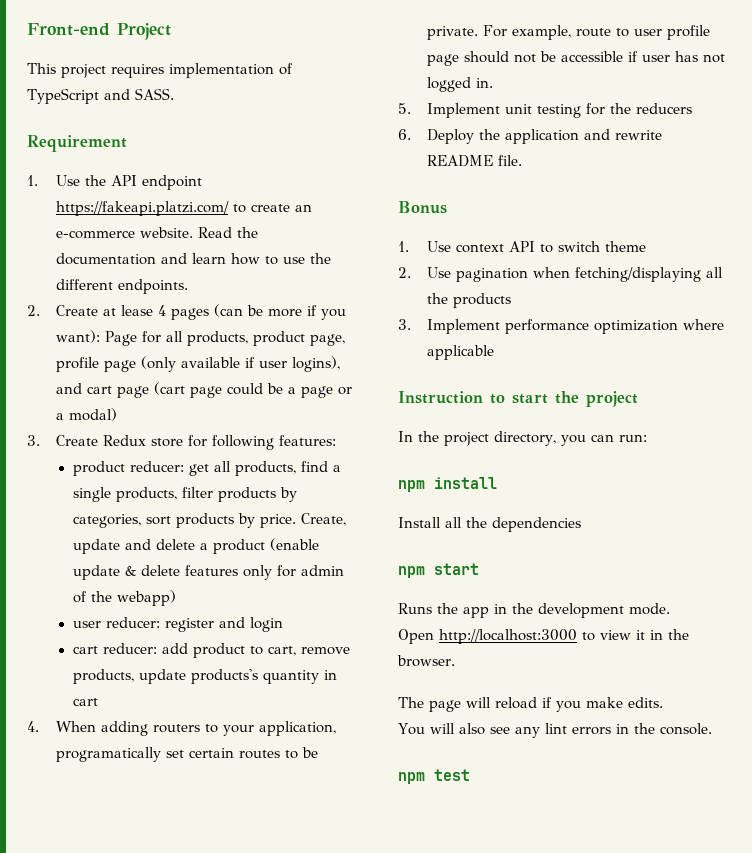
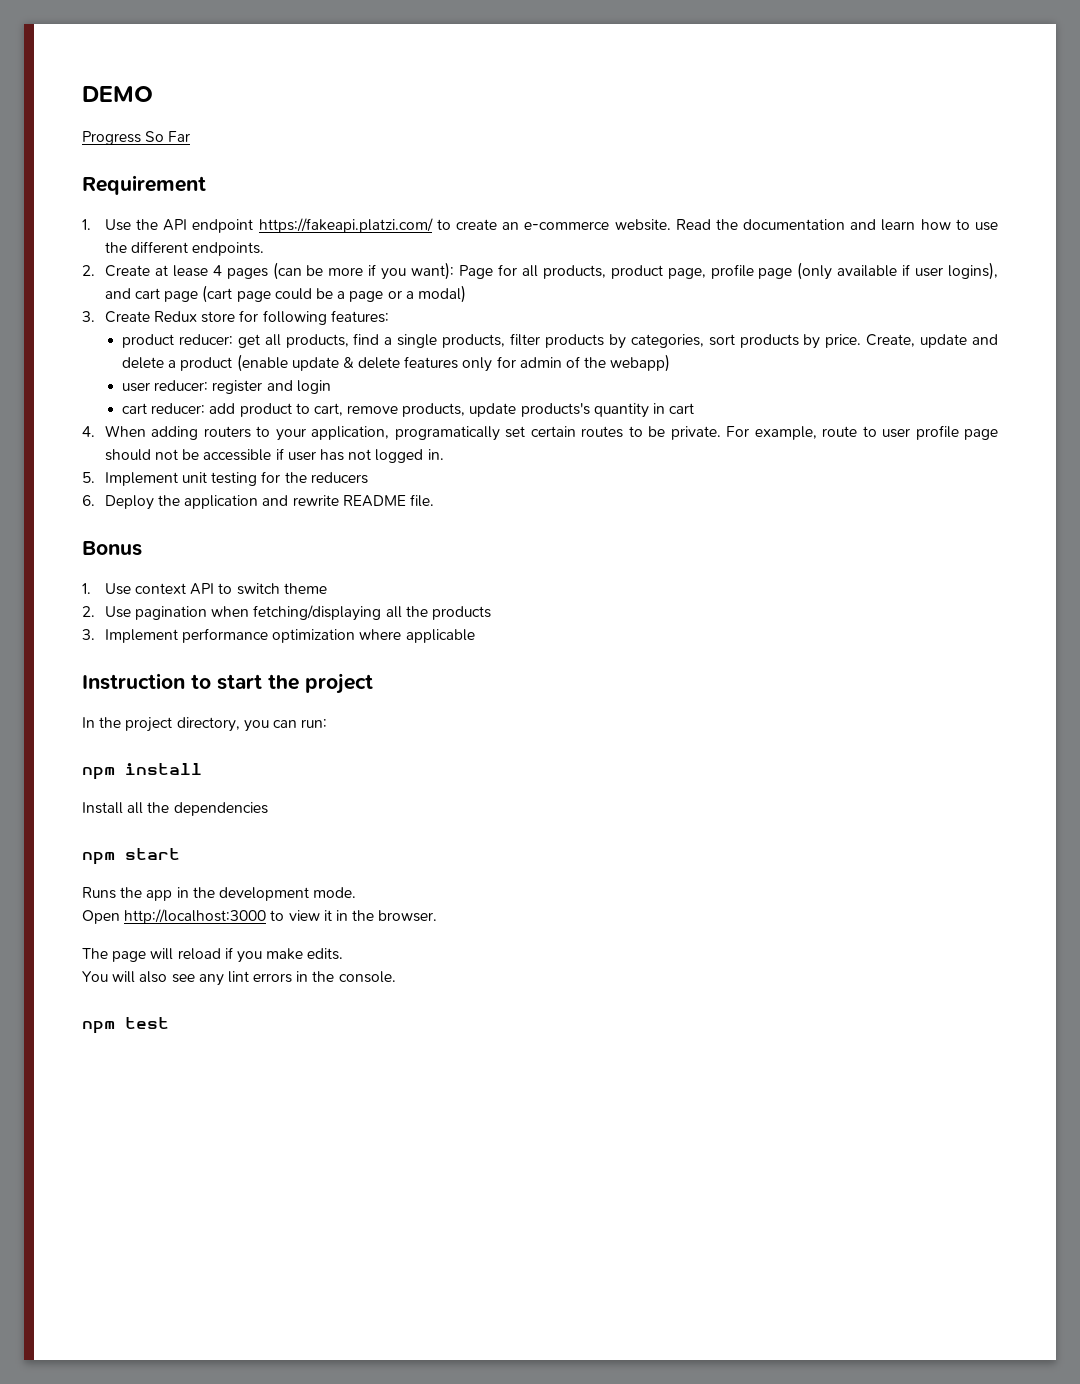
- Front-end Project
- This project requires implementation of TypeScript and SASS.
+ DEMO
+ Progress So Far

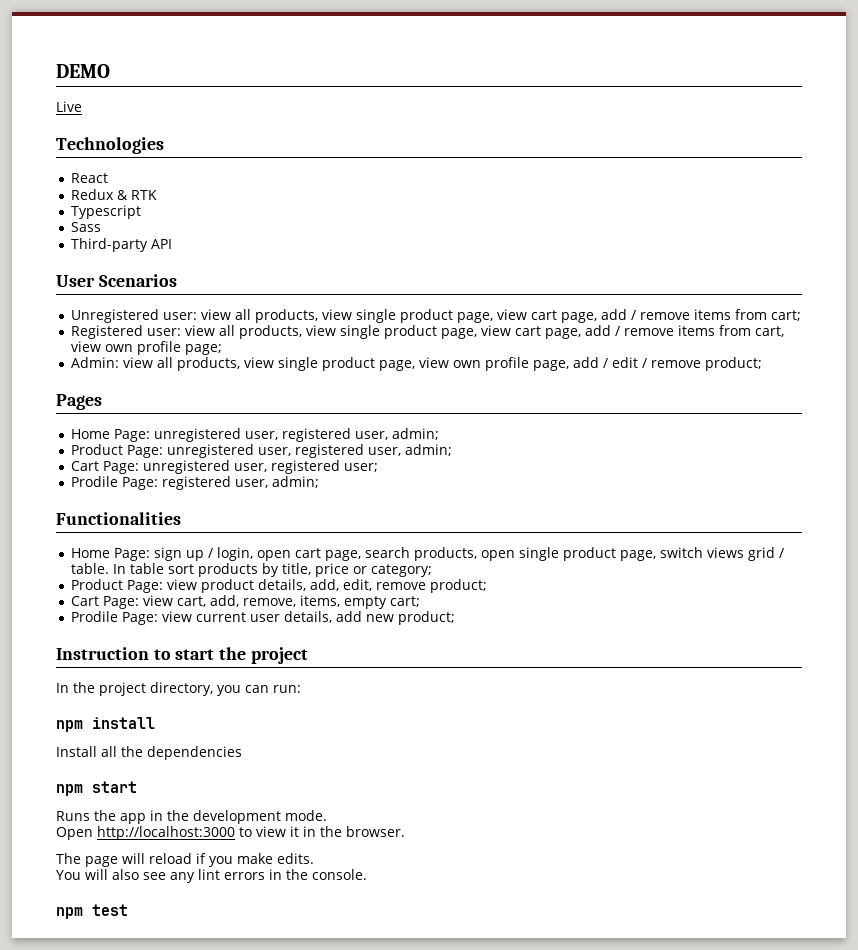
- Progress So Far
- Requirement
- 1. Use the API endpoint https://fakeapi.platzi.com/ to create an e-commerce website. Read the documentation and learn how to use the different endpoints.
- 2. Create at lease 4 pages (can be more if you want): Page for all products, product page, profile page (only available if user logins), and cart page (cart page could be a page or a modal)
- 3. Create Redux store for following features:
- product reducer: get all products, find a single products, filter products by categories, sort products by price. Create, update and delete a product (enable update & delete features only for admin of the webapp)
- user reducer: register and login
- cart reducer: add product to cart, remove products, update products's quantity in cart
- 4. When adding routers to your application, programatically set certain routes to be private. For example, route to user profile page should not be accessible if user has not logged in.
- 5. Implement unit testing for the reducers
- 6. Deploy the application and rewrite README file.
- Bonus
- 1. Use context API to switch theme
- 2. Use pagination when fetching/displaying all the products
- 3. Implement performance optimization where applicable
+ Live
+ Technologies
+ React
+ Redux & RTK
+ Typescript
+ Sass
+ Third-party API
+ User Scenarios
+ Unregistered user: view all products, view single product page, view cart page, add / remove items from cart;
+ Registered user: view all products, view single product page, view cart page, add / remove items from cart, view own profile page;
+ Admin: view all products, view single product page, view own profile page, add / edit / remove product;
+ Pages
+ Home Page: unregistered user, registered user, admin;
+ Product Page: unregistered user, registered user, admin;
+ Cart Page: unregistered user, registered user;
+ Prodile Page: registered user, admin;
+ Functionalities
+ Home Page: sign up / login, open cart page, search products, open single product page, switch views grid / table. In table sort products by title, price or category;
+ Product Page: view product details, add, edit, remove product;
+ Cart Page: view cart, add, remove, items, empty cart;
+ Prodile Page: view current user details, add new product;

